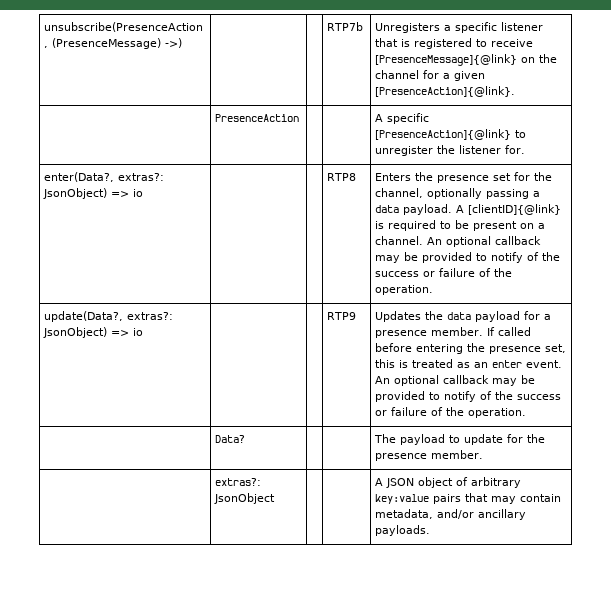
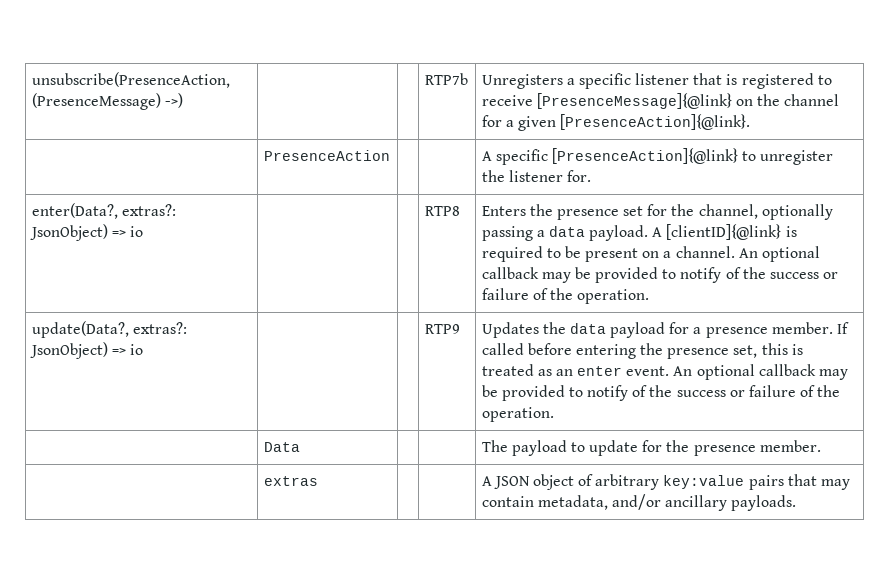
- | Data? | | | The payload to update for the presence member.
+ | Data | | | The payload to update for the presence member.
- | extras?: JsonObject | | | A JSON object of arbitrary key:value pairs that may contain metadata, and/or ancillary payloads.
+ | extras | | | A JSON object of arbitrary key:value pairs that may contain metadata, and/or ancillary payloads.

